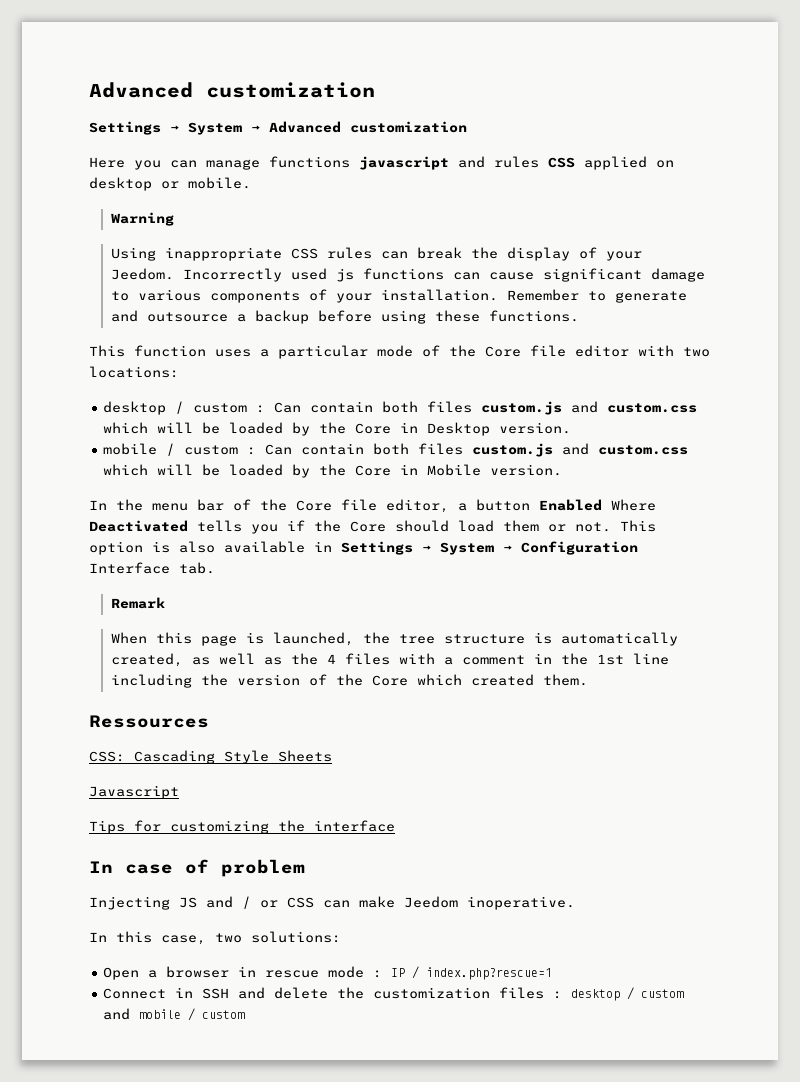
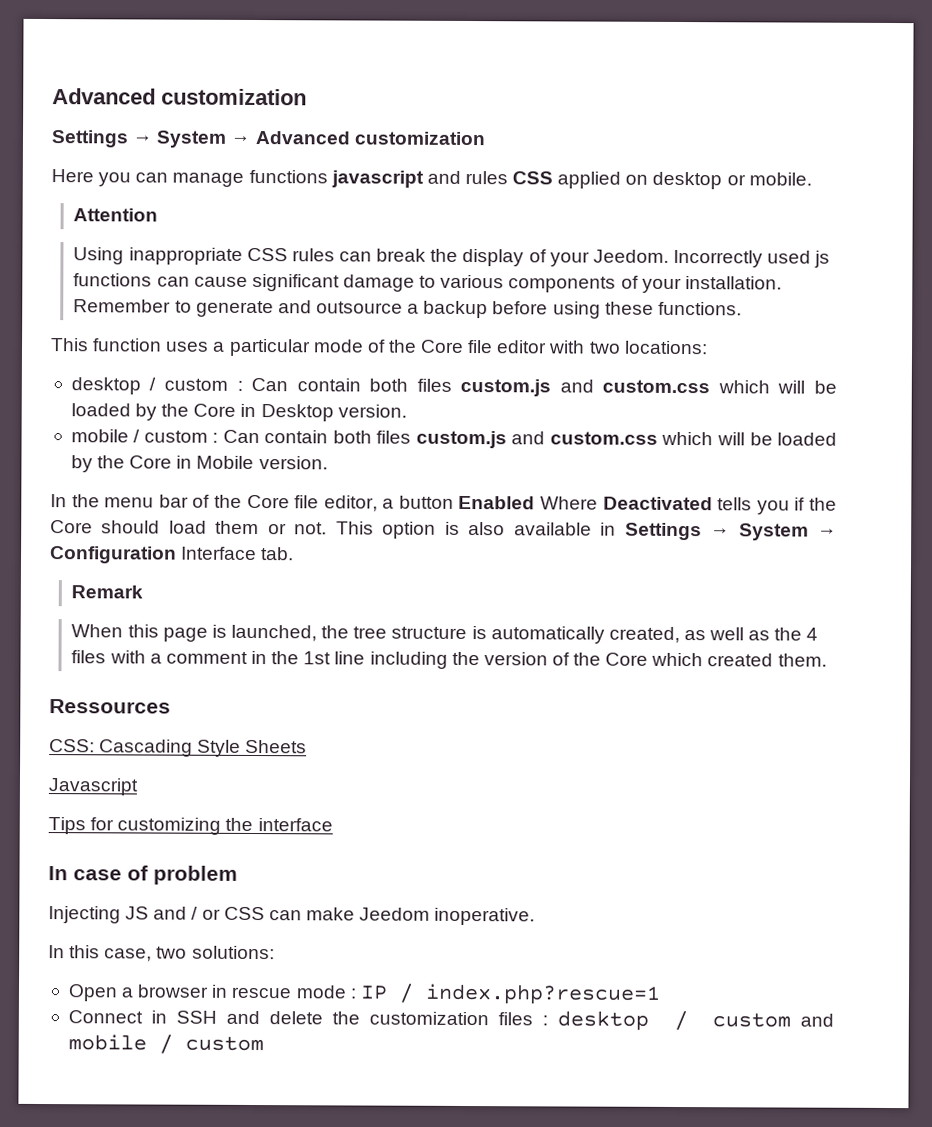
- Warning
+ Attention

